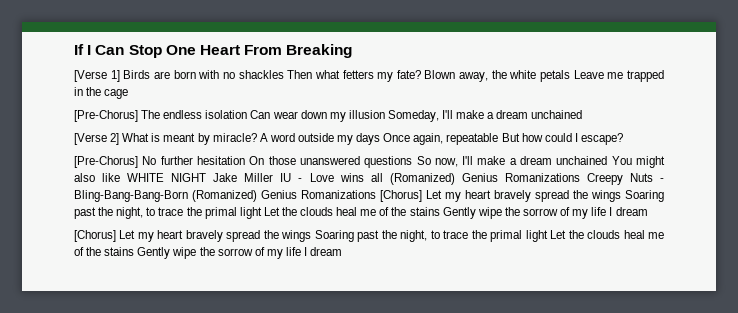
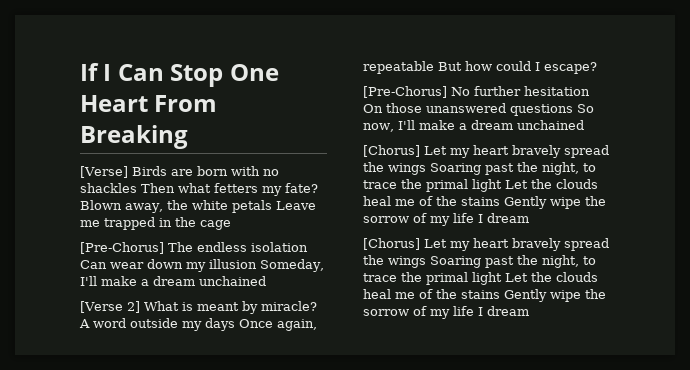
- [Verse 1] Birds are born with no shackles Then what fetters my fate?
+ [Verse] Birds are born with no shackles Then what fetters my fate?
- [Pre-Chorus] No further hesitation On those unanswered questions So now, I'll make a dream unchained You might also like WHITE NIGHT Jake Miller IU - Love wins all (Romanized) Genius Romanizations Creepy Nuts - Bling-Bang-Bang-Born (Romanized) Genius Romanizations [Chorus] Let my heart bravely spread the wings Soaring past the night, to trace the primal light Let the clouds heal me of the stains Gently wipe the sorrow of my life I dream
+ [Pre-Chorus] No further hesitation On those unanswered questions So now, I'll make a dream unchained
+ [Chorus] Let my heart bravely spread the wings Soaring past the night, to trace the primal light Let the clouds heal me of the stains Gently wipe the sorrow of my life I dream

